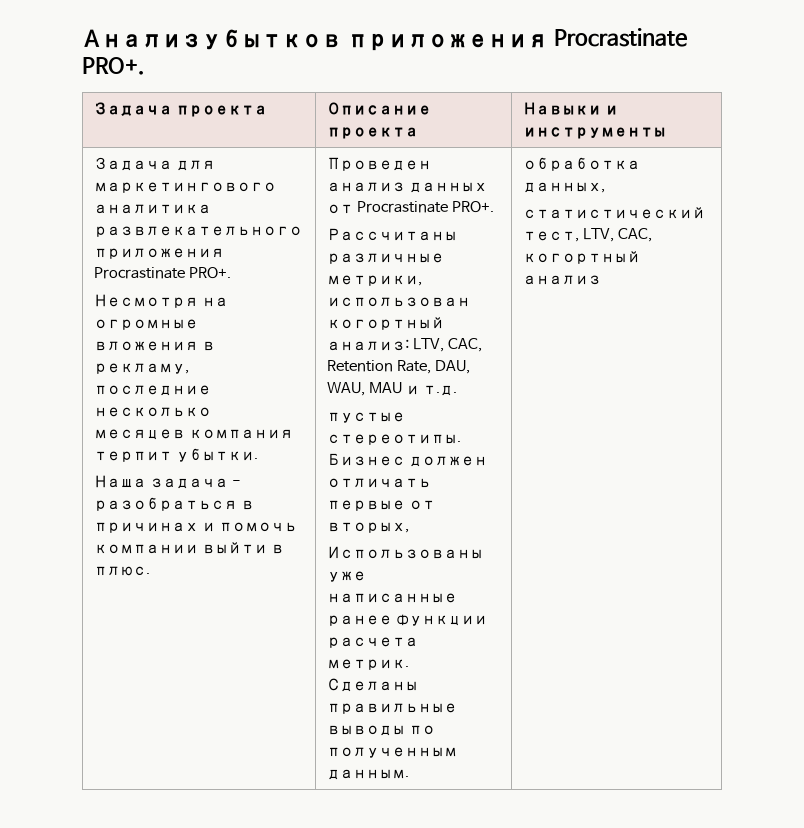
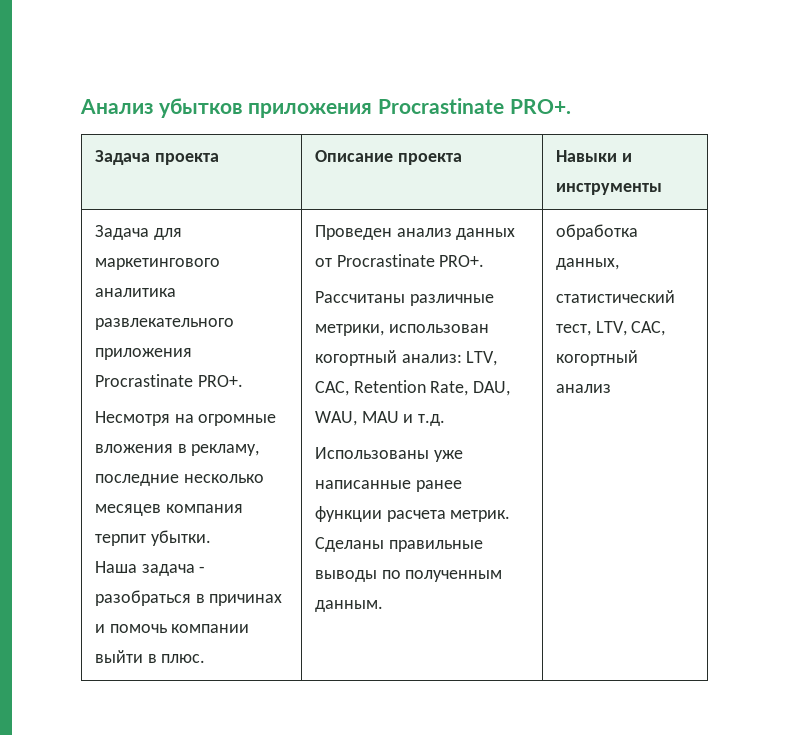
- Анализубытков приложения Procrastinate PRO+.
+ Анализ убытков приложения Procrastinate PRO+.
- пустые стереотипы. Бизнес должен отличать первые от вторых,

